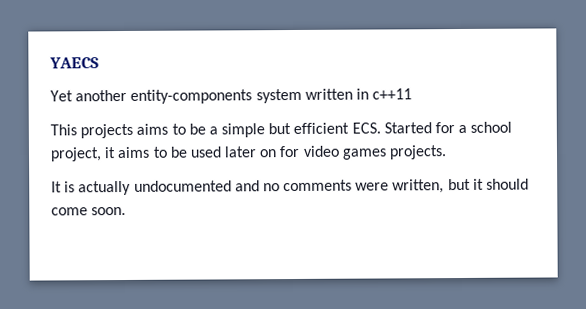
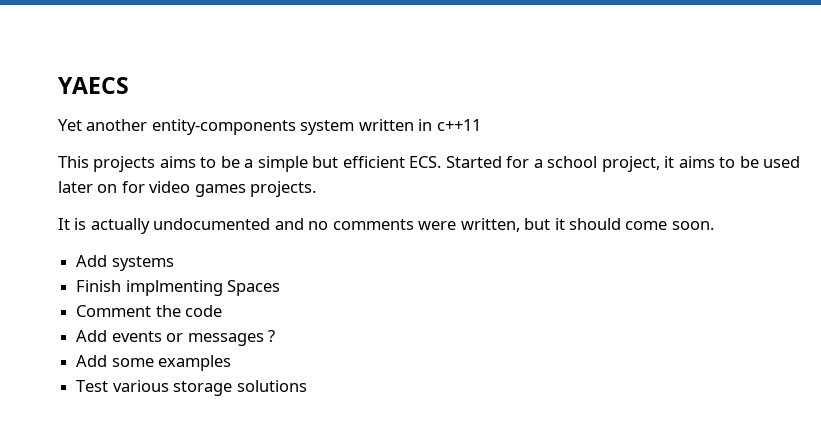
+ Add systems
+ Finish implmenting Spaces
+ Comment the code
+ Add events or messages ?
+ Add some examples
+ Test various storage solutions

